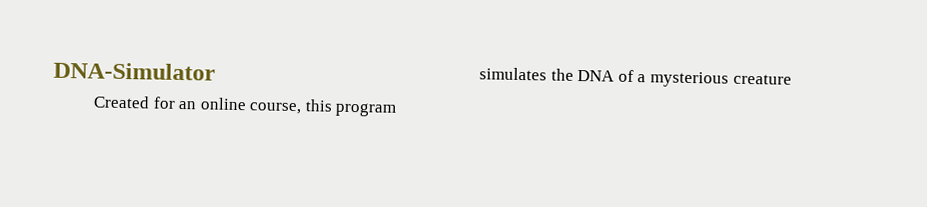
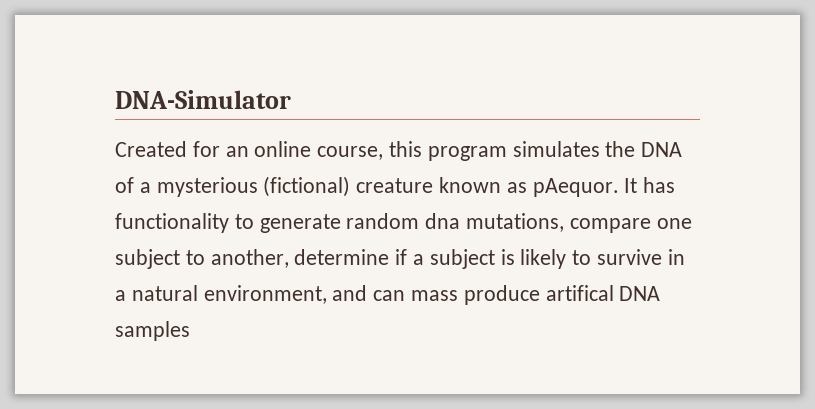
- Created for an online course, this program simulates the DNA of a mysterious creature
+ Created for an online course, this program simulates the DNA of a mysterious (fictional) creature known as pAequor. It has functionality to generate random dna mutations, compare one subject to another, determine if a subject is likely to survive in a natural environment, and can mass produce artifical DNA samples

